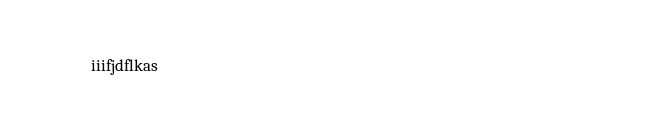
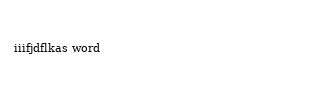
- iiifjdflkas
+ iiifjdflkas word

